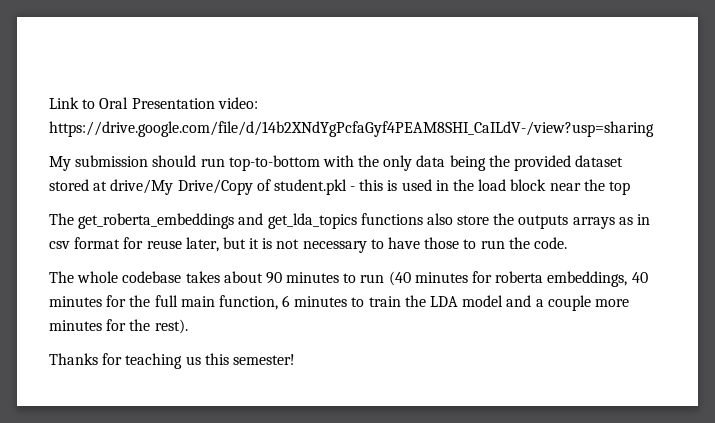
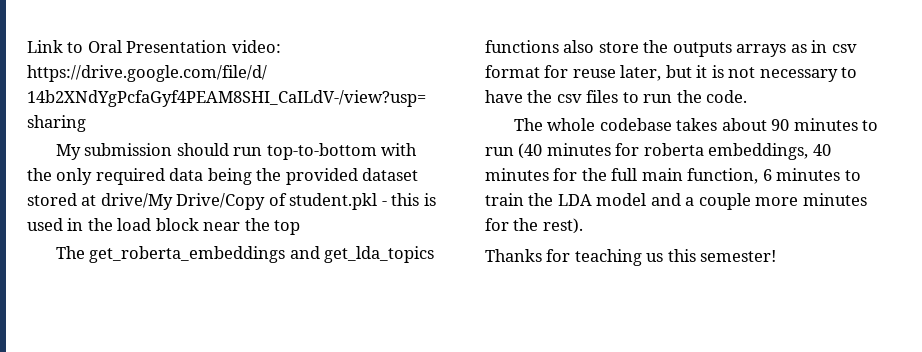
- My submission should run top-to-bottom with the only data being the provided dataset stored at drive/My Drive/Copy of student.pkl - this is used in the load block near the top
+ My submission should run top-to-bottom with the only required data being the provided dataset stored at drive/My Drive/Copy of student.pkl - this is used in the load block near the top
- The get_roberta_embeddings and get_lda_topics functions also store the outputs arrays as in csv format for reuse later, but it is not necessary to have those to run the code.
+ The get_roberta_embeddings and get_lda_topics functions also store the outputs arrays as in csv format for reuse later, but it is not necessary to have the csv files to run the code.

